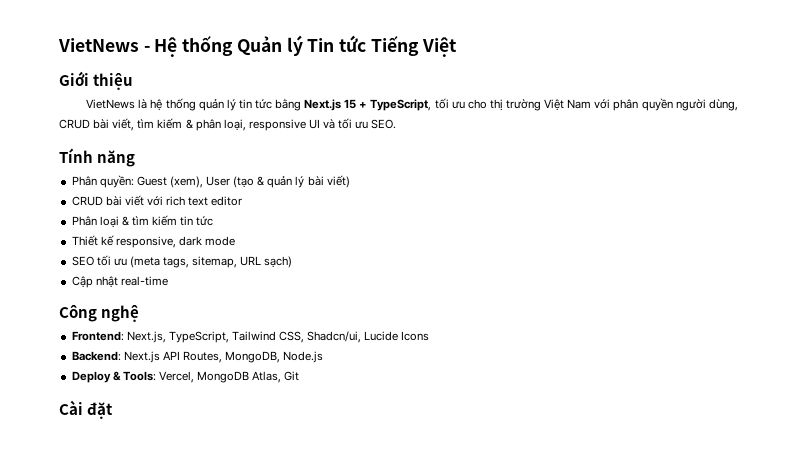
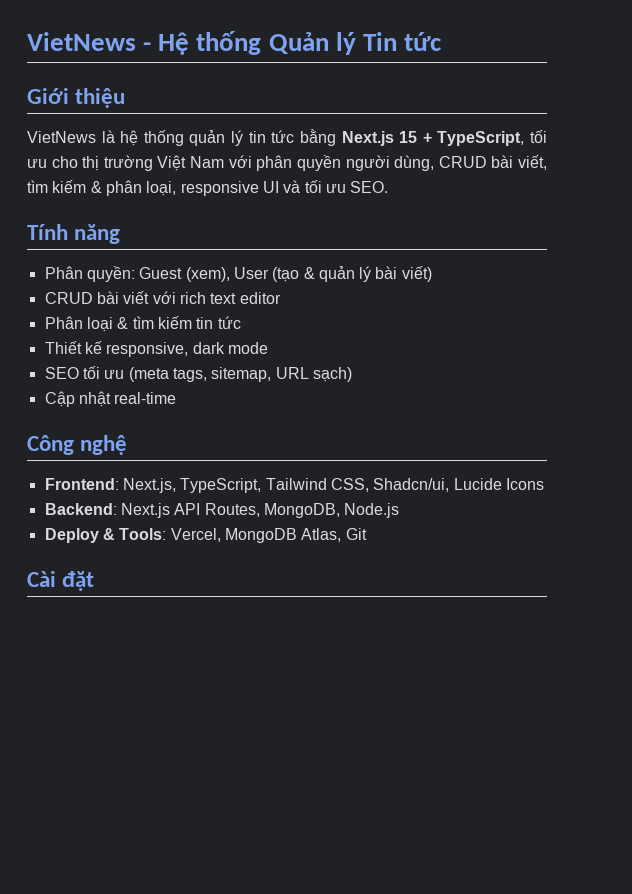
- VietNews - Hệ thống Quản lý Tin tức Tiếng Việt
+ VietNews - Hệ thống Quản lý Tin tức

